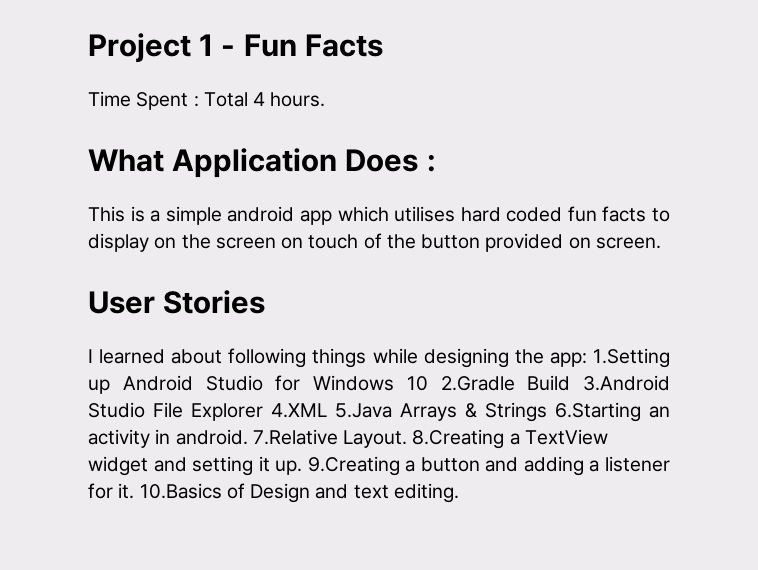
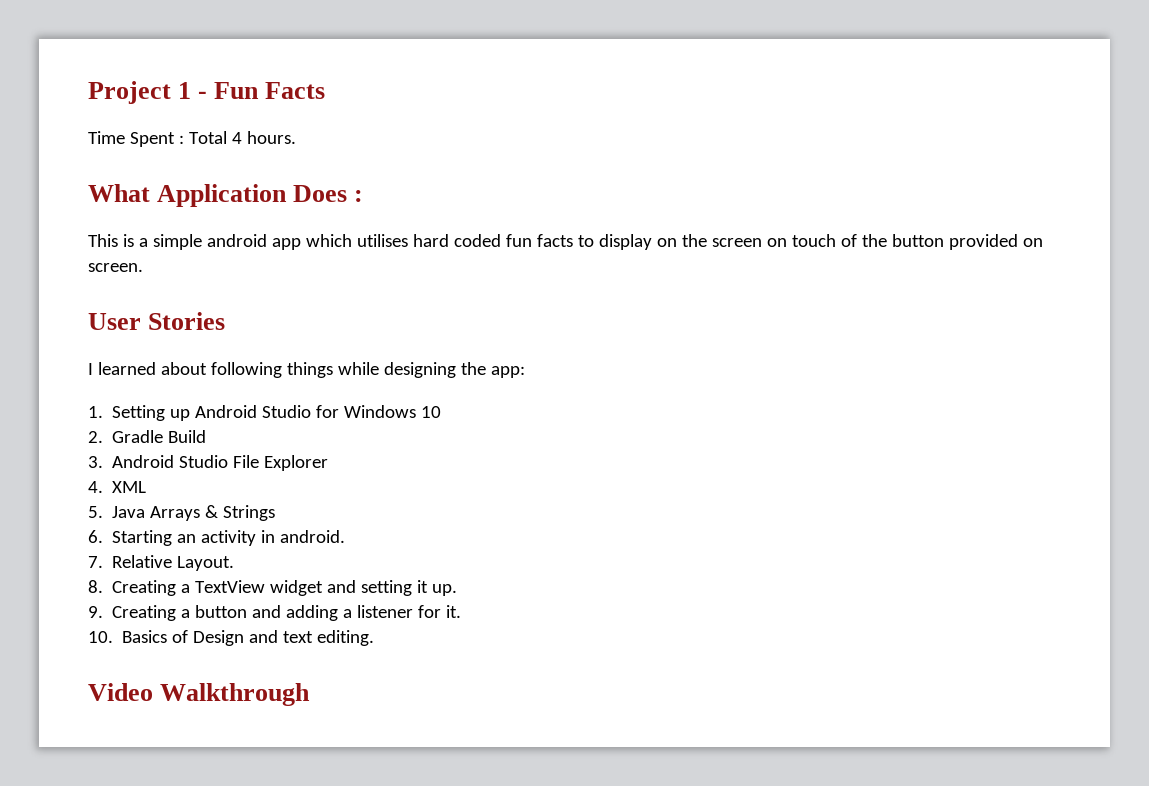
- I learned about following things while designing the app: 1.Setting up Android Studio for Windows 10 2.Gradle Build 3.Android Studio File Explorer 4.XML 5.Java Arrays & Strings 6.Starting an activity in android. 7.Relative Layout. 8.Creating a TextView widget and setting it up. 9.Creating a button and adding a listener for it. 10.Basics of Design and text editing.
+ I learned about following things while designing the app:
+ 1. Setting up Android Studio for Windows 10
+ 2. Gradle Build
+ 3. Android Studio File Explorer
+ 4. XML
+ 5. Java Arrays & Strings
+ 6. Starting an activity in android.
+ 7. Relative Layout.
+ 8. Creating a TextView widget and setting it up.
+ 9. Creating a button and adding a listener for it.
+ 10. Basics of Design and text editing.
+ Video Walkthrough

